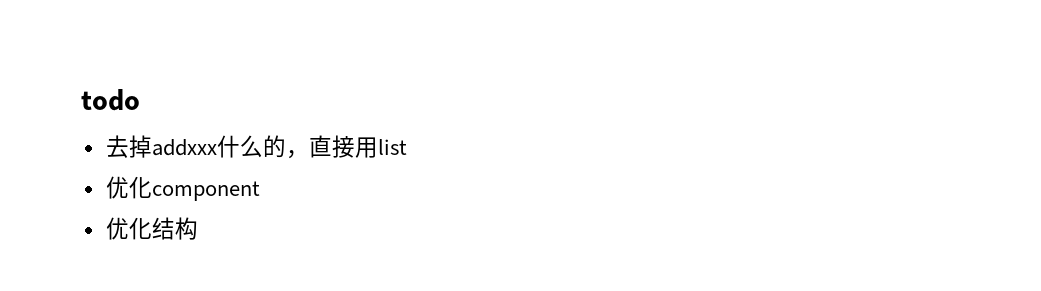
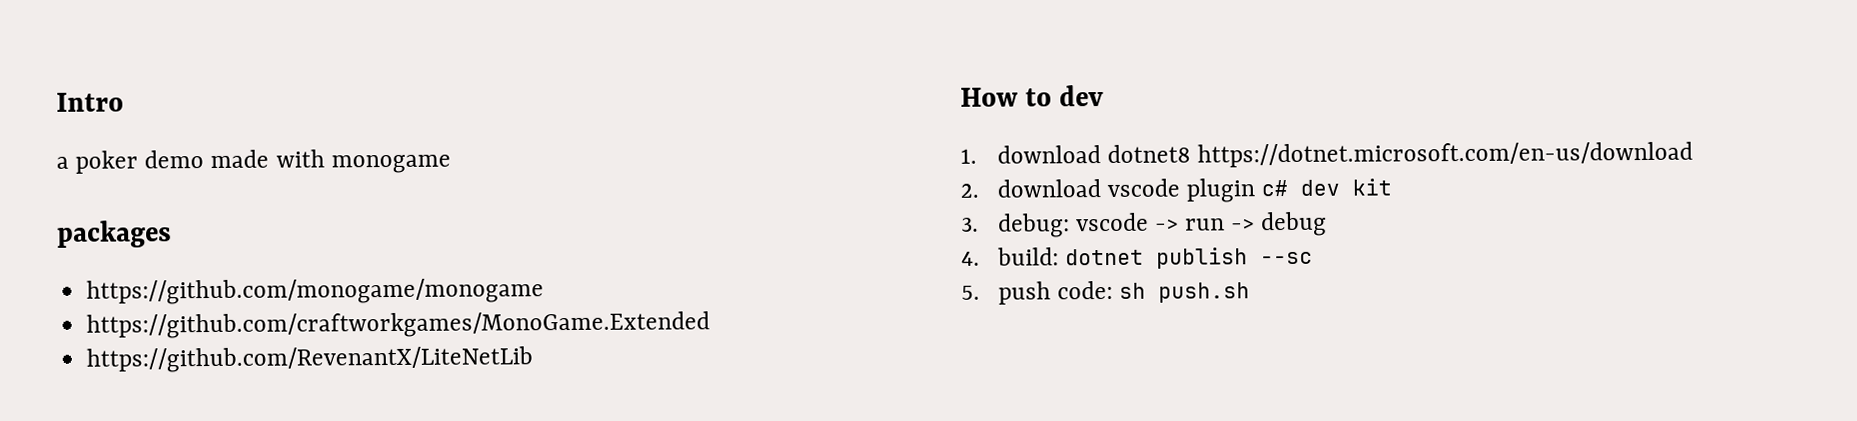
- todo
- 去掉addxxx什么的，直接用list
- 优化component
- 优化结构
+ Intro
+ a poker demo made with monogame
+ packages
+ https://github.com/monogame/monogame
+ https://github.com/craftworkgames/MonoGame.Extended
+ https://github.com/RevenantX/LiteNetLib
+ How to dev
+ 1. download dotnet8 https://dotnet.microsoft.com/en-us/download
+ 2. download vscode plugin c# dev kit
+ 3. debug: vscode -> run -> debug
+ 4. build: dotnet publish --sc
+ 5. push code: sh push.sh

